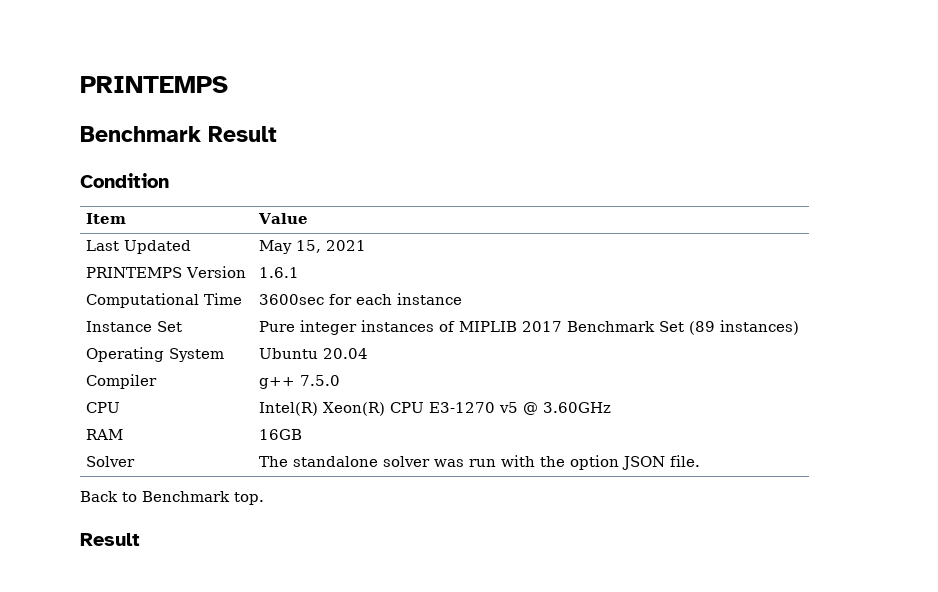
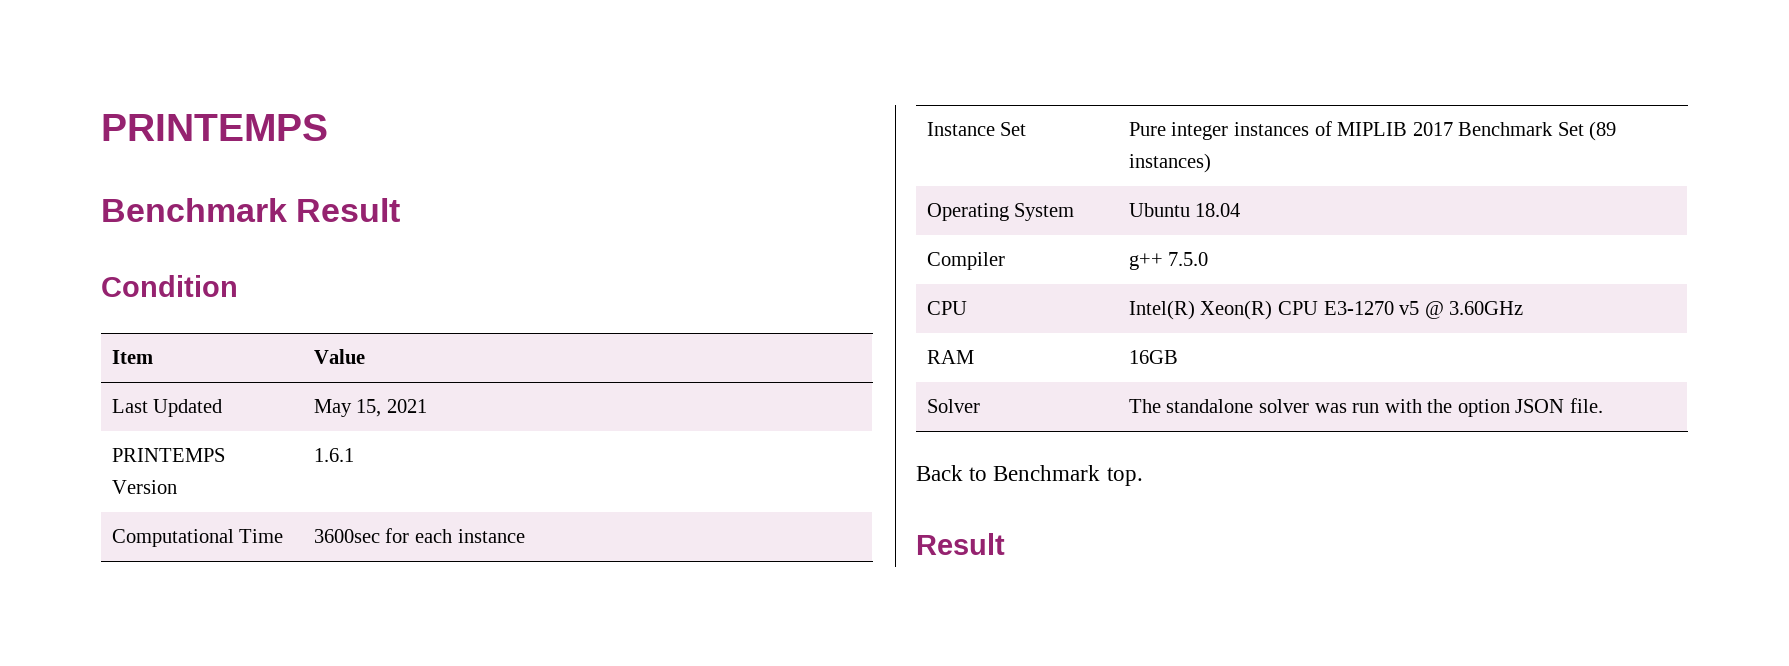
- Operating System | Ubuntu 20.04
+ Operating System | Ubuntu 18.04

